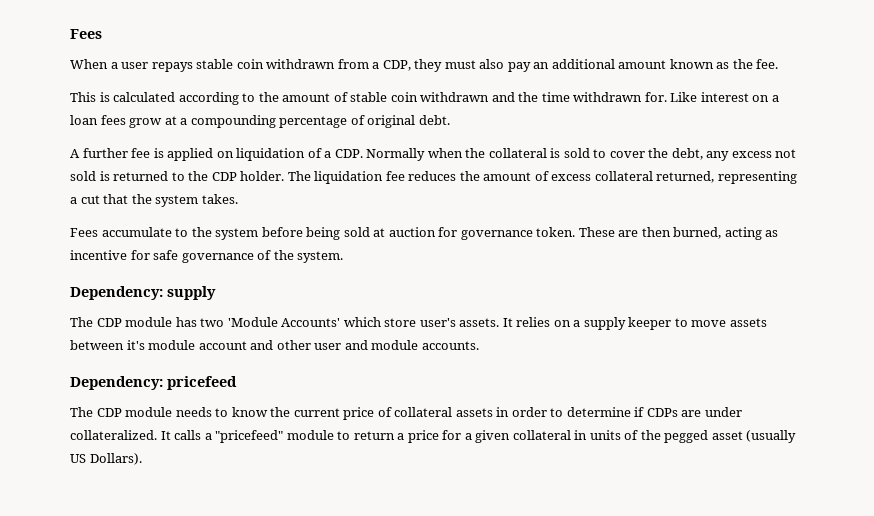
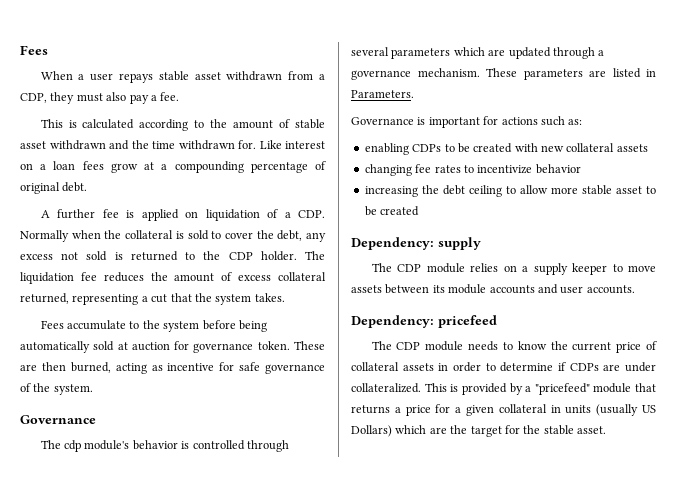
- When a user repays stable coin withdrawn from a CDP, they must also pay an additional amount known as the fee.
+ When a user repays stable asset withdrawn from a CDP, they must also pay a fee.
- This is calculated according to the amount of stable coin withdrawn and the time withdrawn for.
+ This is calculated according to the amount of stable asset withdrawn and the time withdrawn for.
- Fees accumulate to the system before being sold at auction for governance token.
+ Fees accumulate to the system before being automatically sold at auction for governance token.
  These are then burned, acting as incentive for safe governance of the system.
+ Governance
+ The cdp module's behavior is controlled through several parameters which are updated through a governance mechanism. These parameters are listed in Parameters.
+ Governance is important for actions such as:
+ enabling CDPs to be created with new collateral assets
+ changing fee rates to incentivize behavior
+ increasing the debt ceiling to allow more stable asset to be created
- The CDP module has two 'Module Accounts' which store user's assets. It relies on a supply keeper to move assets between it's module account and other user and module accounts.
+ The CDP module relies on a supply keeper to move assets between its module accounts and user accounts.
- It calls a "pricefeed" module to return a price for a given collateral in units of the pegged asset (usually US Dollars).
+ This is provided by a "pricefeed" module that returns a price for a given collateral in units (usually US Dollars) which are the target for the stable asset.

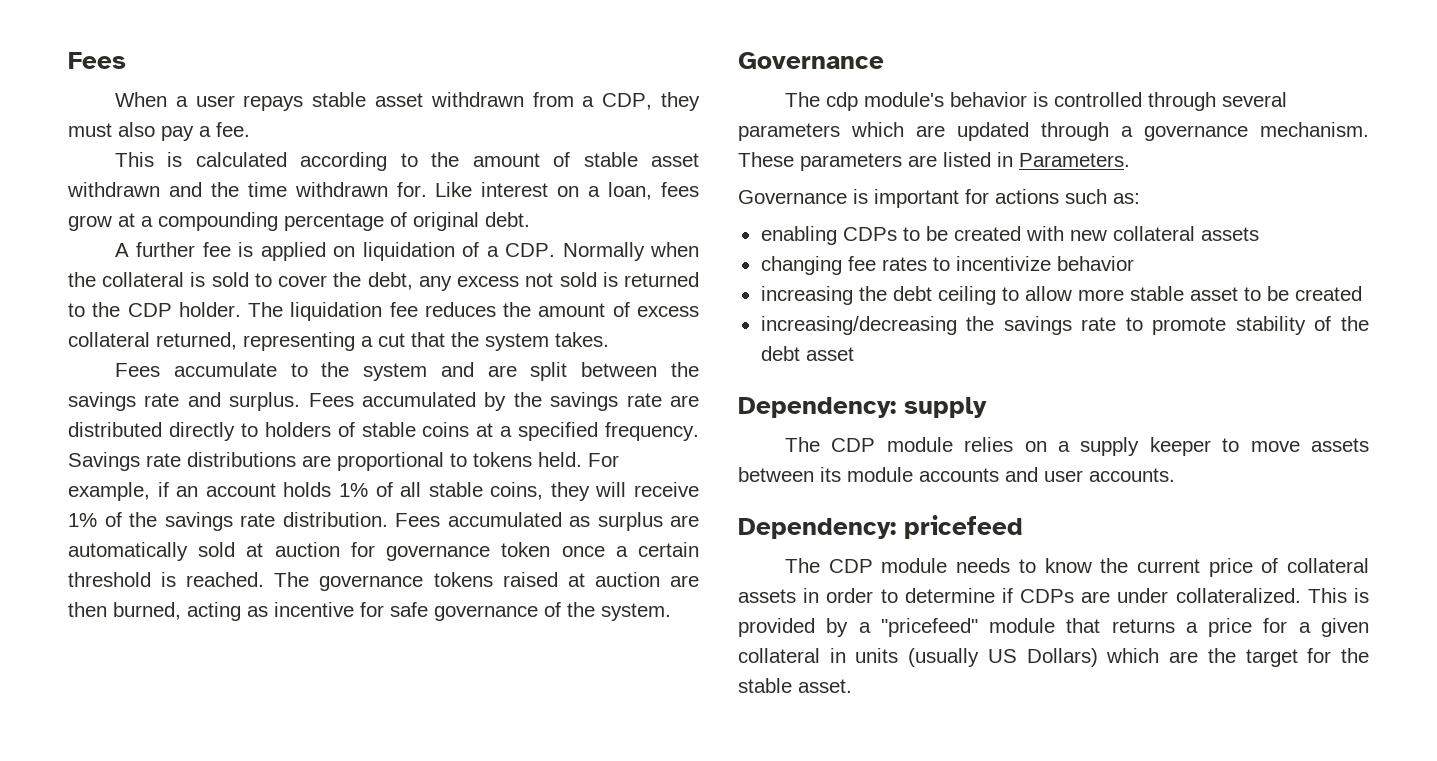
- Like interest on a loan fees grow at a compounding percentage of original debt.
+ Like interest on a loan, fees grow at a compounding percentage of original debt.
- Fees accumulate to the system before being automatically sold at auction for governance token. These are then burned, acting as incentive for safe governance of the system.
+ Fees accumulate to the system and are split between the savings rate and surplus. Fees accumulated by the savings rate are distributed directly to holders of stable coins at a specified frequency. Savings rate distributions are proportional to tokens held. For example, if an account holds 1% of all stable coins, they will receive 1% of the savings rate distribution. Fees accumulated as surplus are automatically sold at auction for governance token once a certain threshold is reached. The governance tokens raised at auction are then burned, acting as incentive for safe governance of the system.
+ increasing/decreasing the savings rate to promote stability of the debt asset

